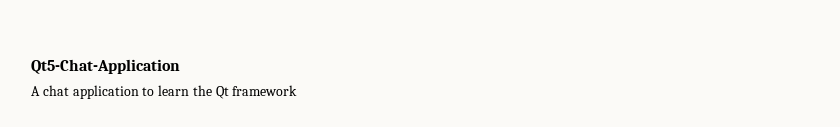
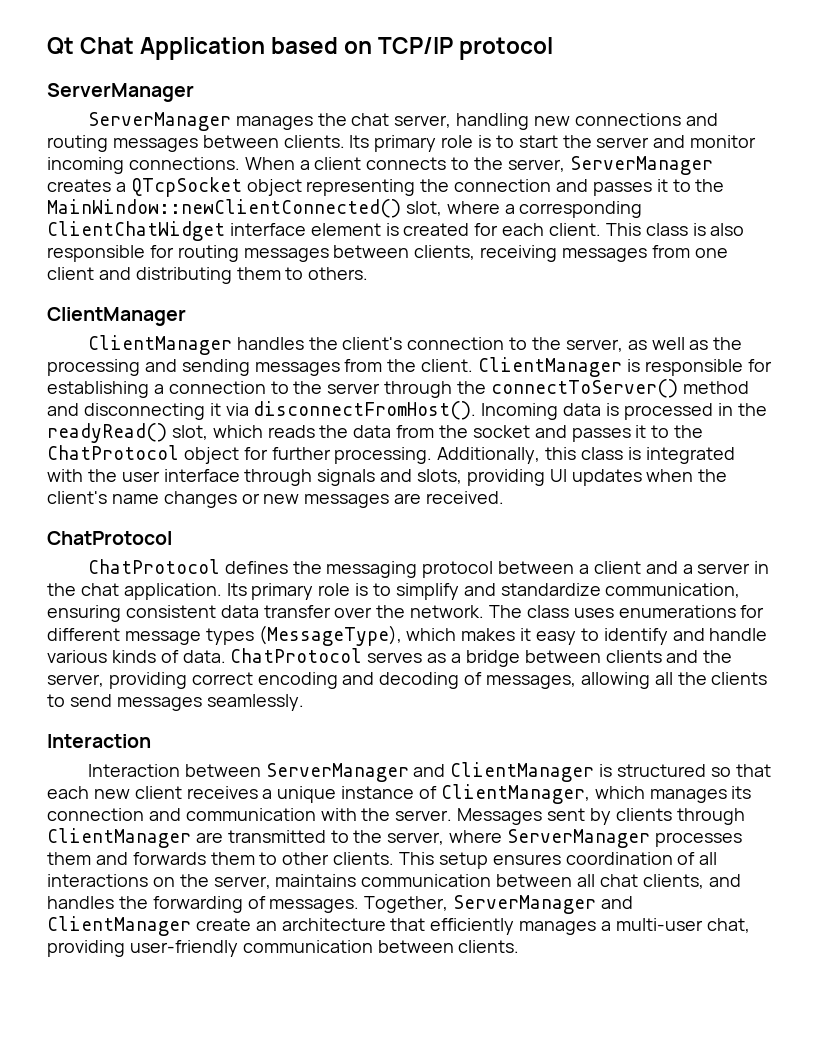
- Qt5-Chat-Application
- A chat application to learn the Qt framework
+ Qt Chat Application based on TCP/IP protocol
+ ServerManager
+ ServerManager manages the chat server, handling new connections and routing messages between clients. Its primary role is to start the server and monitor incoming connections. When a client connects to the server, ServerManager creates a QTcpSocket object representing the connection and passes it to the MainWindow::newClientConnected() slot, where a corresponding ClientChatWidget interface element is created for each client. This class is also responsible for routing messages between clients, receiving messages from one client and distributing them to others.
+ ClientManager
+ ClientManager handles the client's connection to the server, as well as the processing and sending messages from the client. ClientManager is responsible for establishing a connection to the server through the connectToServer() method and disconnecting it via disconnectFromHost(). Incoming data is processed in the readyRead() slot, which reads the data from the socket and passes it to the ChatProtocol object for further processing. Additionally, this class is integrated with the user interface through signals and slots, providing UI updates when the client's name changes or new messages are received.
+ ChatProtocol
+ ChatProtocol defines the messaging protocol between a client and a server in the chat application. Its primary role is to simplify and standardize communication, ensuring consistent data transfer over the network. The class uses enumerations for different message types (MessageType), which makes it easy to identify and handle various kinds of data. ChatProtocol serves as a bridge between clients and the server, providing correct encoding and decoding of messages, allowing all the clients to send messages seamlessly.
+ Interaction
+ Interaction between ServerManager and ClientManager is structured so that each new client receives a unique instance of ClientManager, which manages its connection and communication with the server. Messages sent by clients through ClientManager are transmitted to the server, where ServerManager processes them and forwards them to other clients. This setup ensures coordination of all interactions on the server, maintains communication between all chat clients, and handles the forwarding of messages. Together, ServerManager and ClientManager create an architecture that efficiently manages a multi-user chat, providing user-friendly communication between clients.

